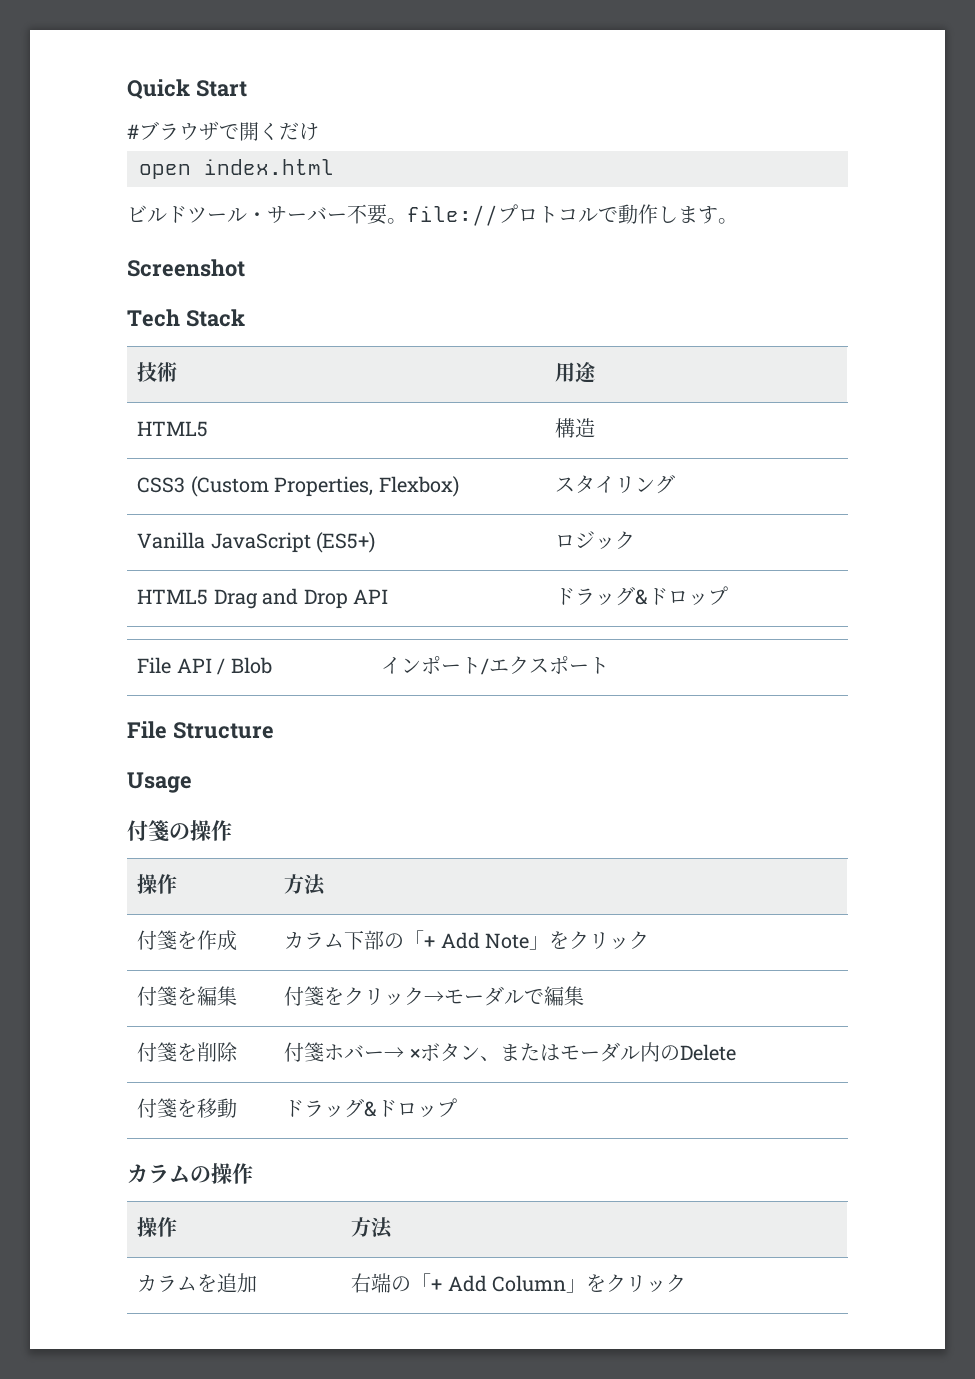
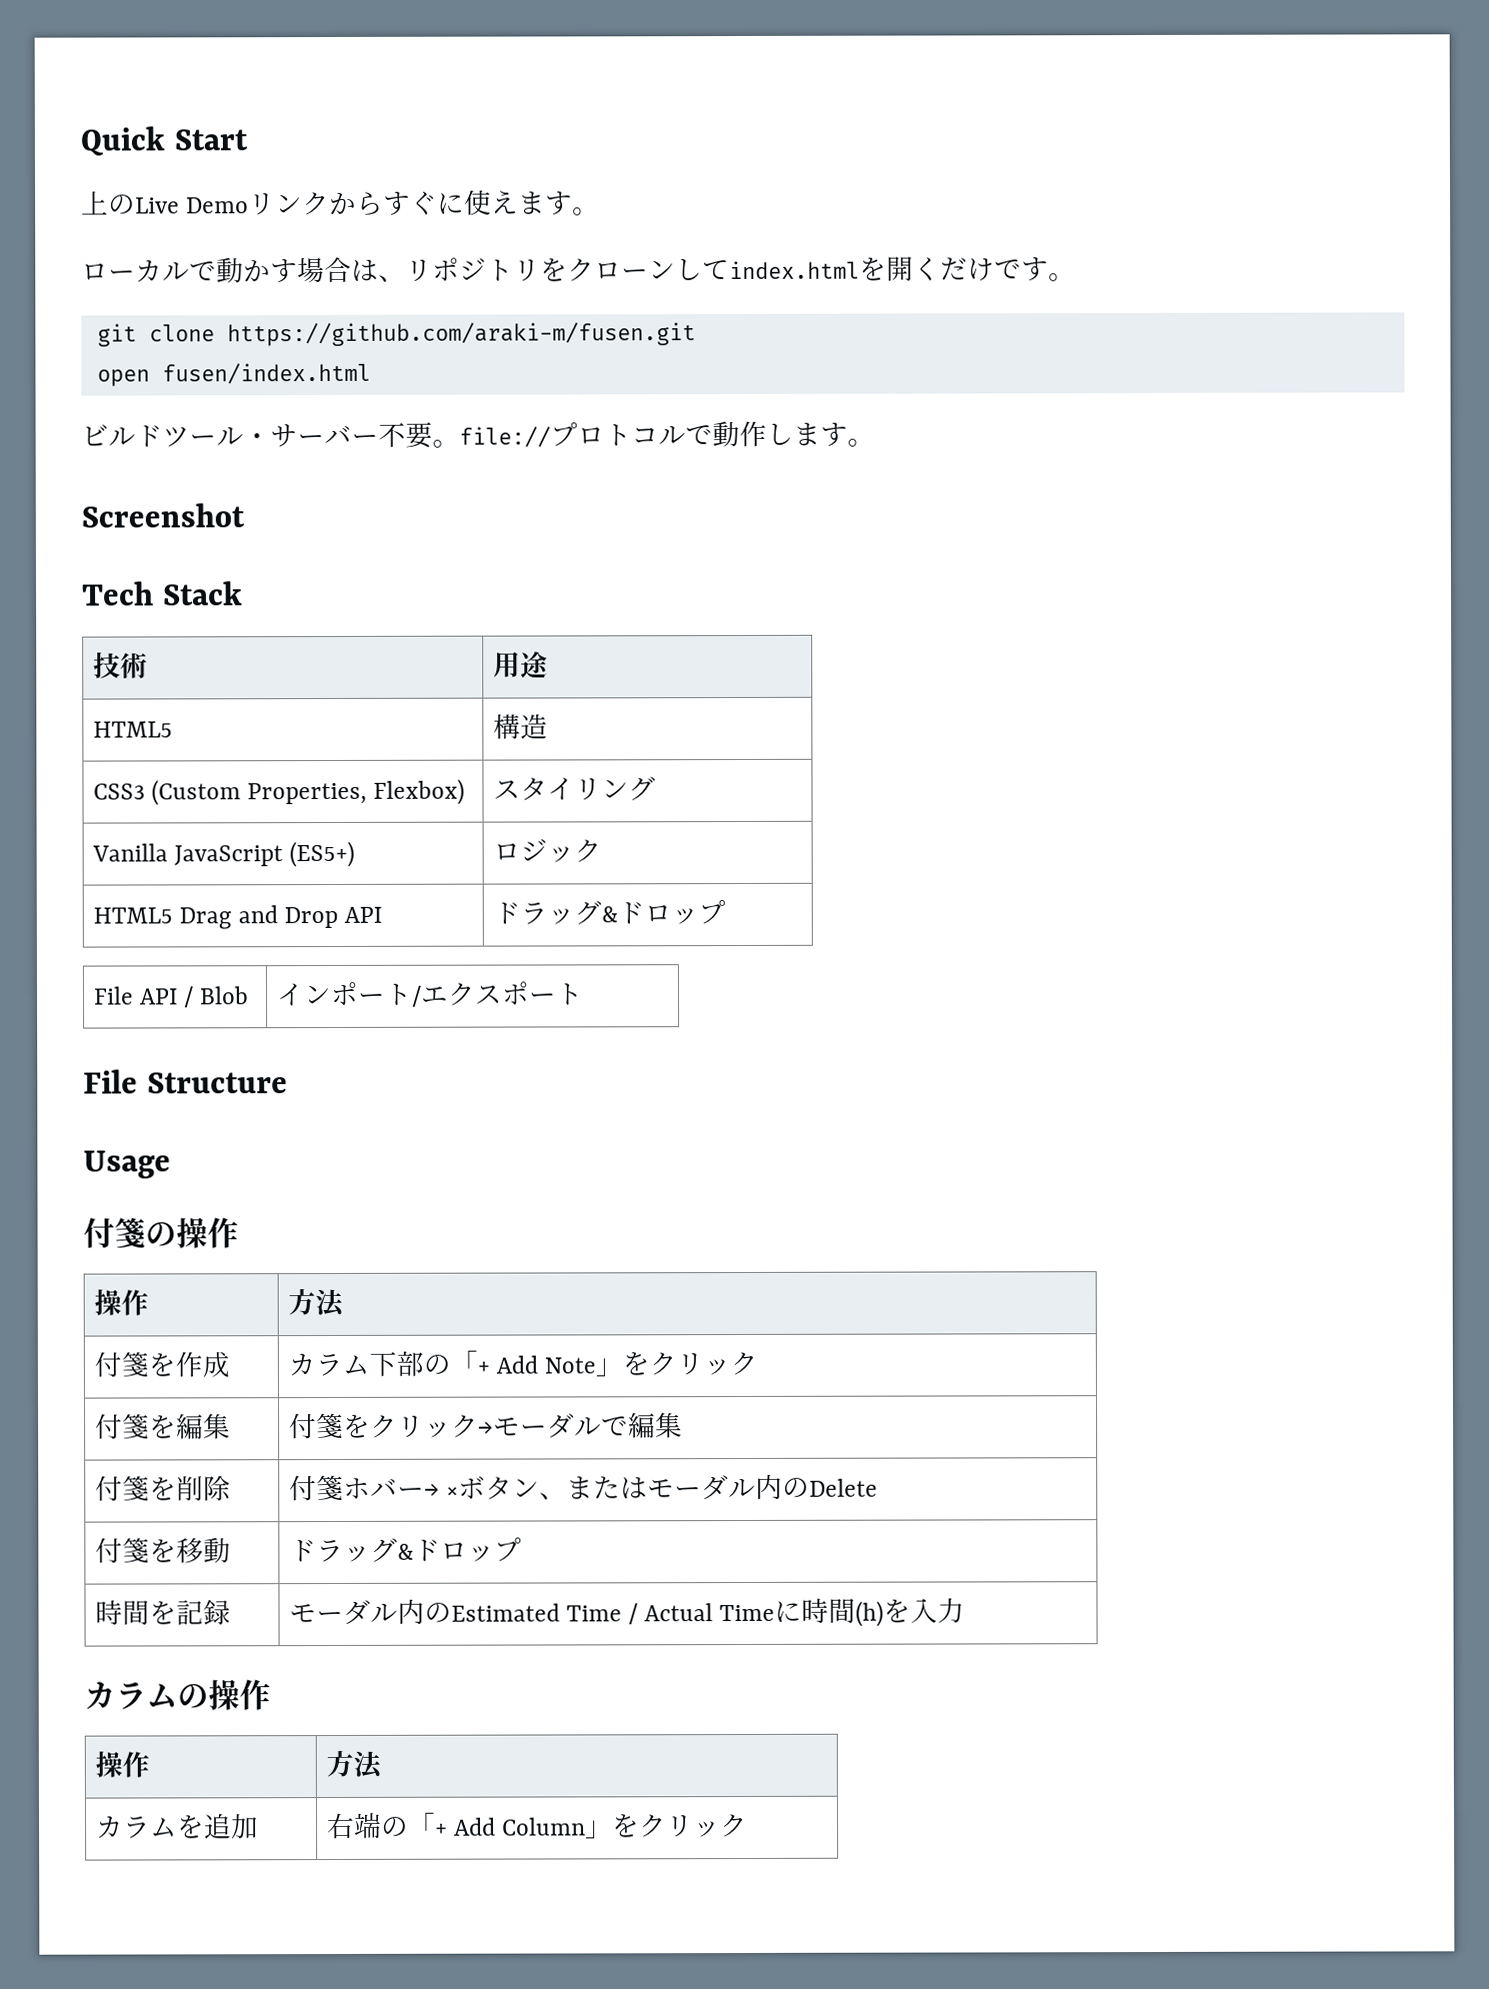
- #ブラウザで開くだけ
+ 上のLive Demoリンクからすぐに使えます。
+ ローカルで動かす場合は、リポジトリをクローンしてindex.htmlを開くだけです。
+ git clone https://github.com/araki-m/fusen.git
- open index.html
+ open fusen/index.html
+ 時間を記録 | モーダル内のEstimated Time / Actual Timeに時間(h)を入力

